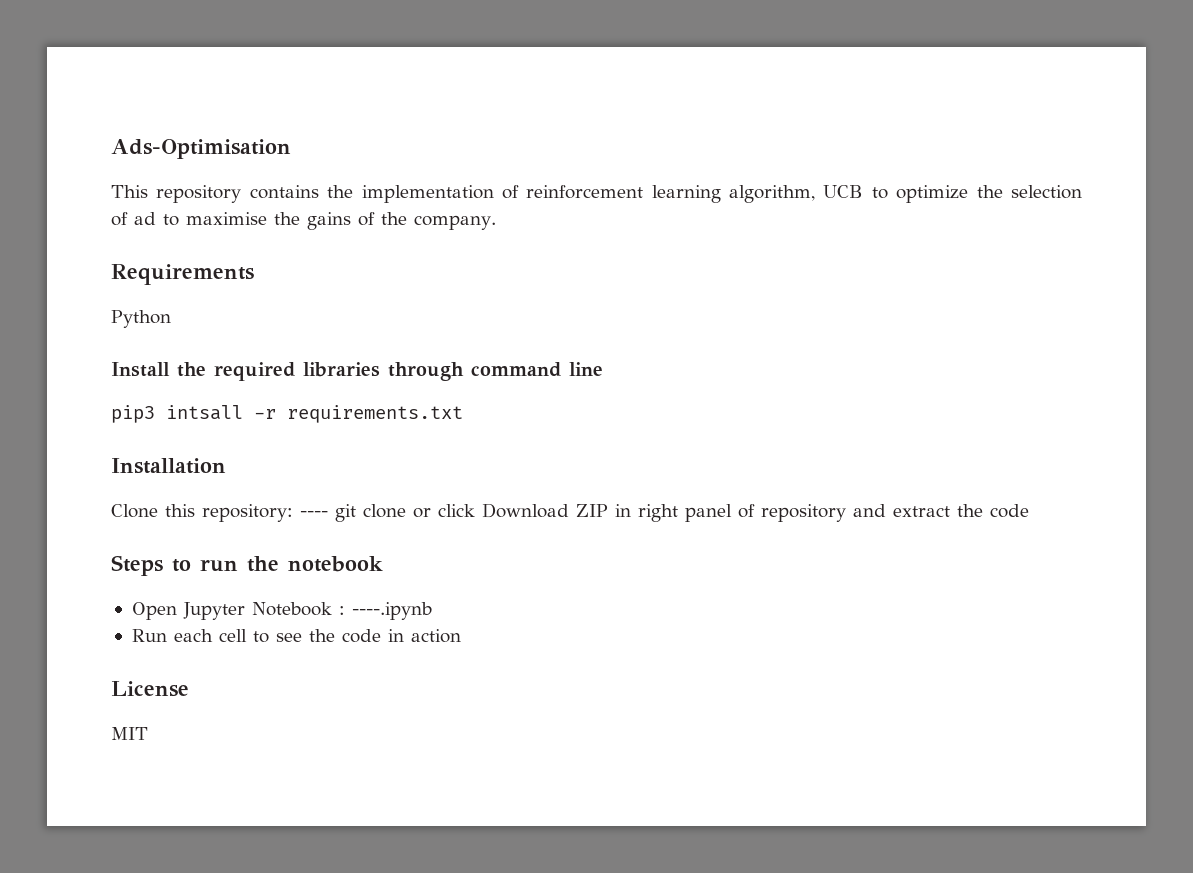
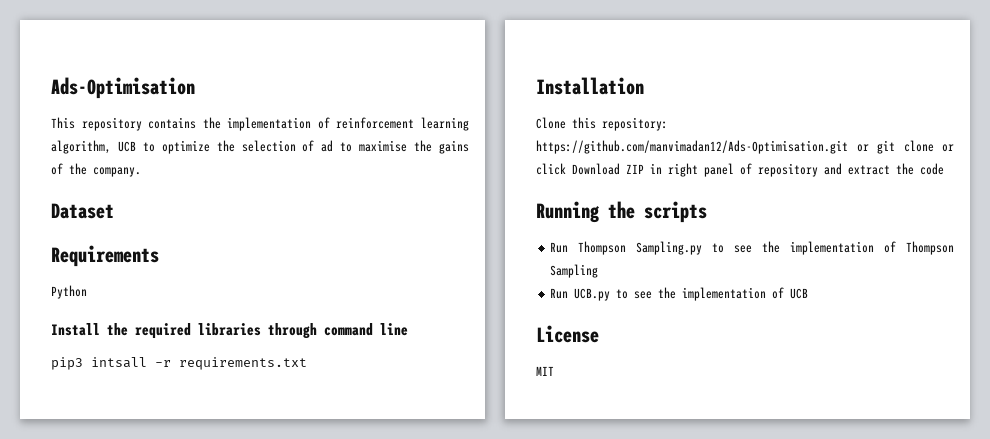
+ Dataset
- Clone this repository: ---- git clone or click Download ZIP in right panel of repository and extract the code
+ Clone this repository: https://github.com/manvimadan12/Ads-Optimisation.git or git clone or click Download ZIP in right panel of repository and extract the code
- Steps to run the notebook
- Open Jupyter Notebook : ----.ipynb
- Run each cell to see the code in action
+ Running the scripts
+ Run Thompson Sampling.py to see the implementation of Thompson Sampling
+ Run UCB.py to see the implementation of UCB

